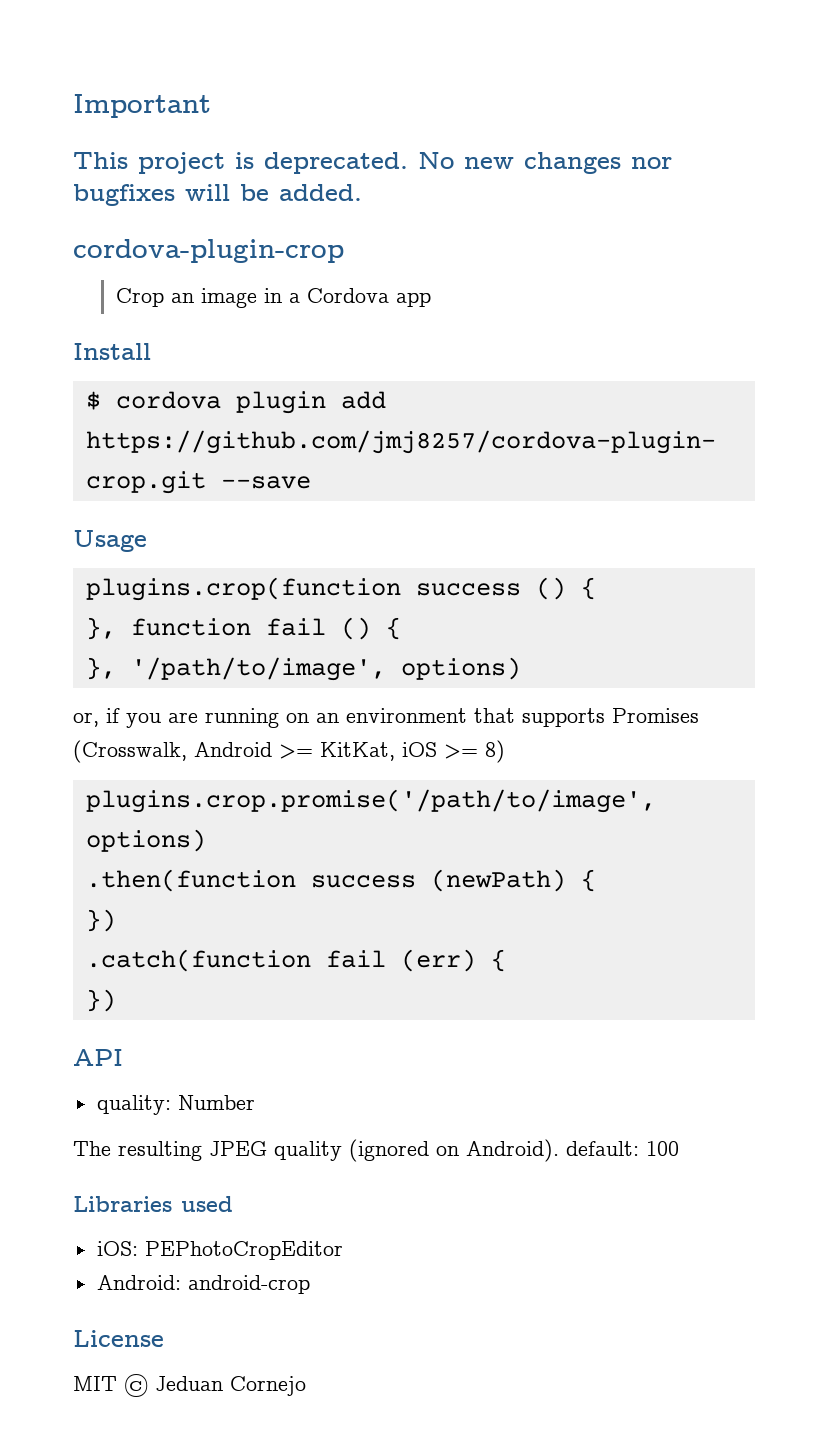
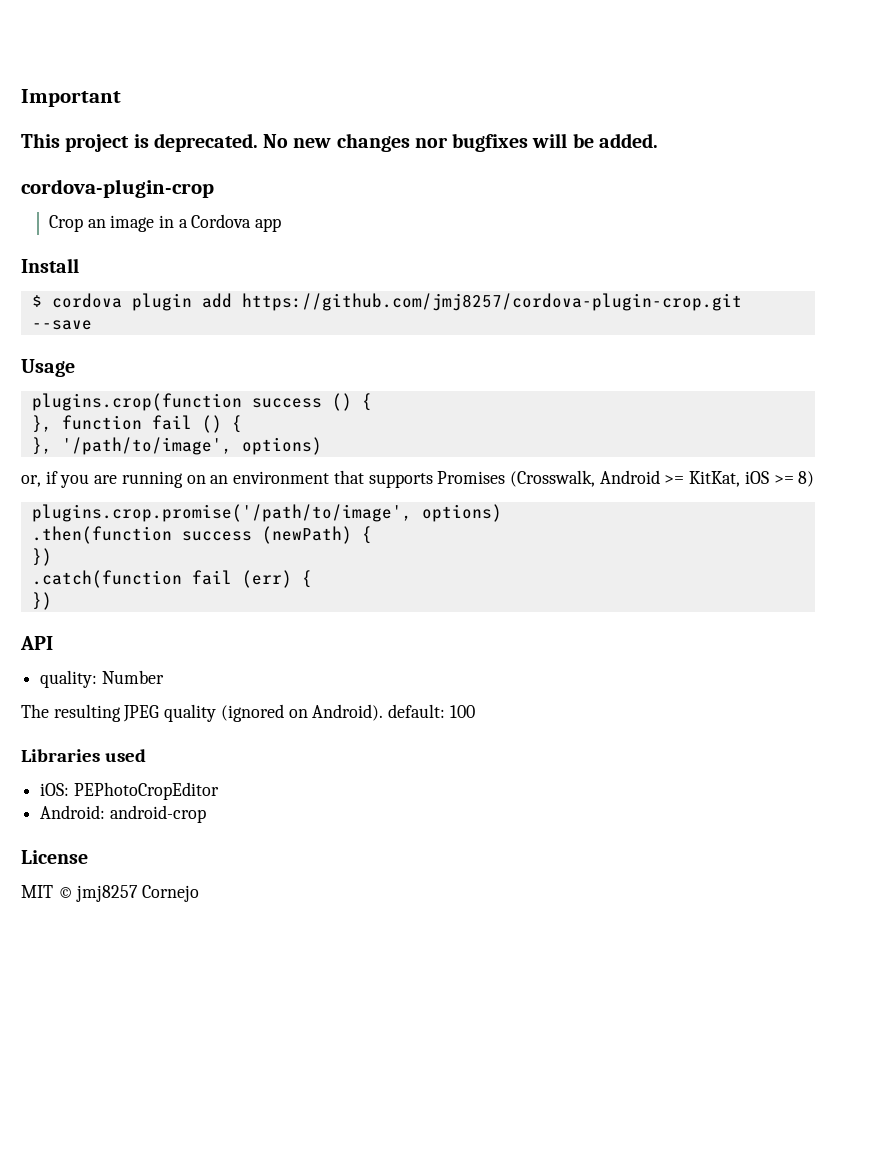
- MIT © Jeduan Cornejo
+ MIT © jmj8257 Cornejo

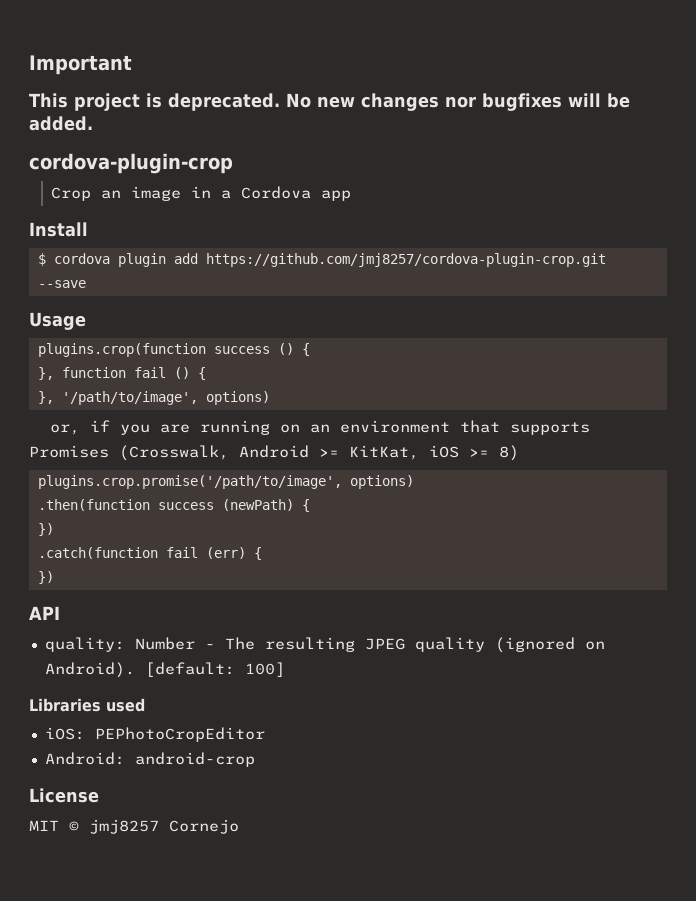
- quality: Number
- The resulting JPEG quality (ignored on Android). default: 100
+ quality: Number - The resulting JPEG quality (ignored on Android). [default: 100]

